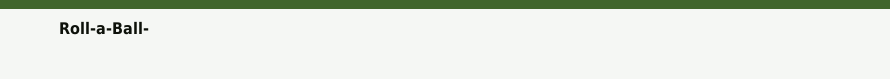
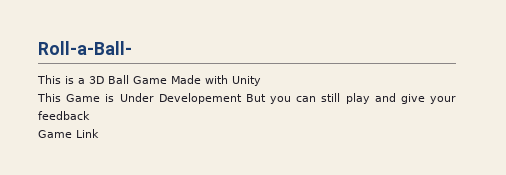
+ This is a 3D Ball Game Made with Unity
+ This Game is Under Developement But you can still play and give your feedback
+ Game Link

